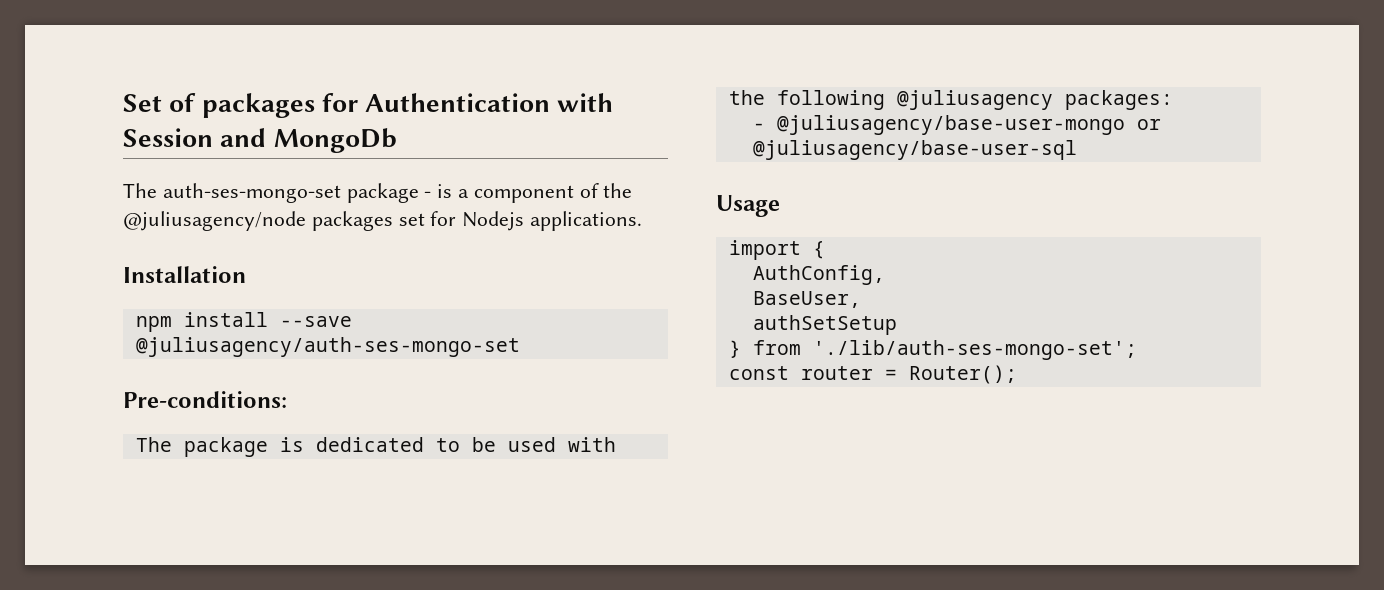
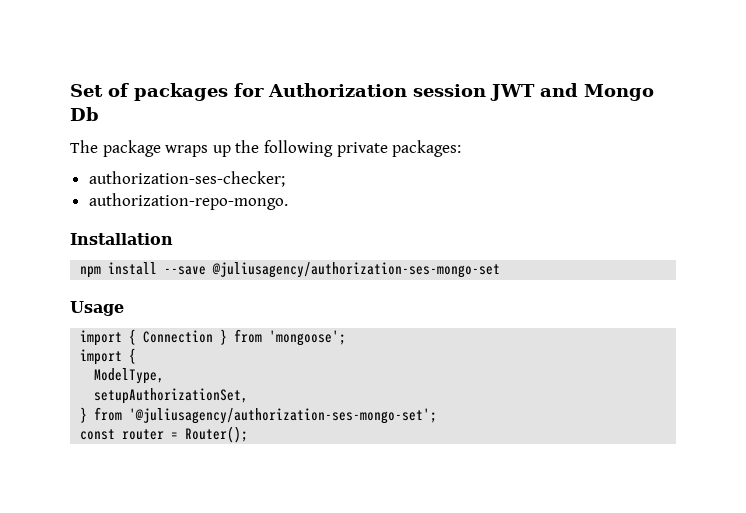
- Set of packages for Authentication with Session and MongoDb
- The auth-ses-mongo-set package - is a component of the @juliusagency/node packages set for Nodejs applications.
+ Set of packages for Authorization session JWT and Mongo Db
+ The package wraps up the following private packages:
+ authorization-ses-checker;
+ authorization-repo-mongo.
  Installation
- npm install --save @juliusagency/auth-ses-mongo-set
- Pre-conditions:
- The package is dedicated to be used with the following @juliusagency packages:
- - @juliusagency/base-user-mongo or @juliusagency/base-user-sql
+ npm install --save @juliusagency/authorization-ses-mongo-set
  Usage
+ import { Connection } from 'mongoose';
  import {
- AuthConfig,
- BaseUser,
- authSetSetup
- } from './lib/auth-ses-mongo-set';
+ ModelType,
+ setupAuthorizationSet,
+ } from '@juliusagency/authorization-ses-mongo-set';

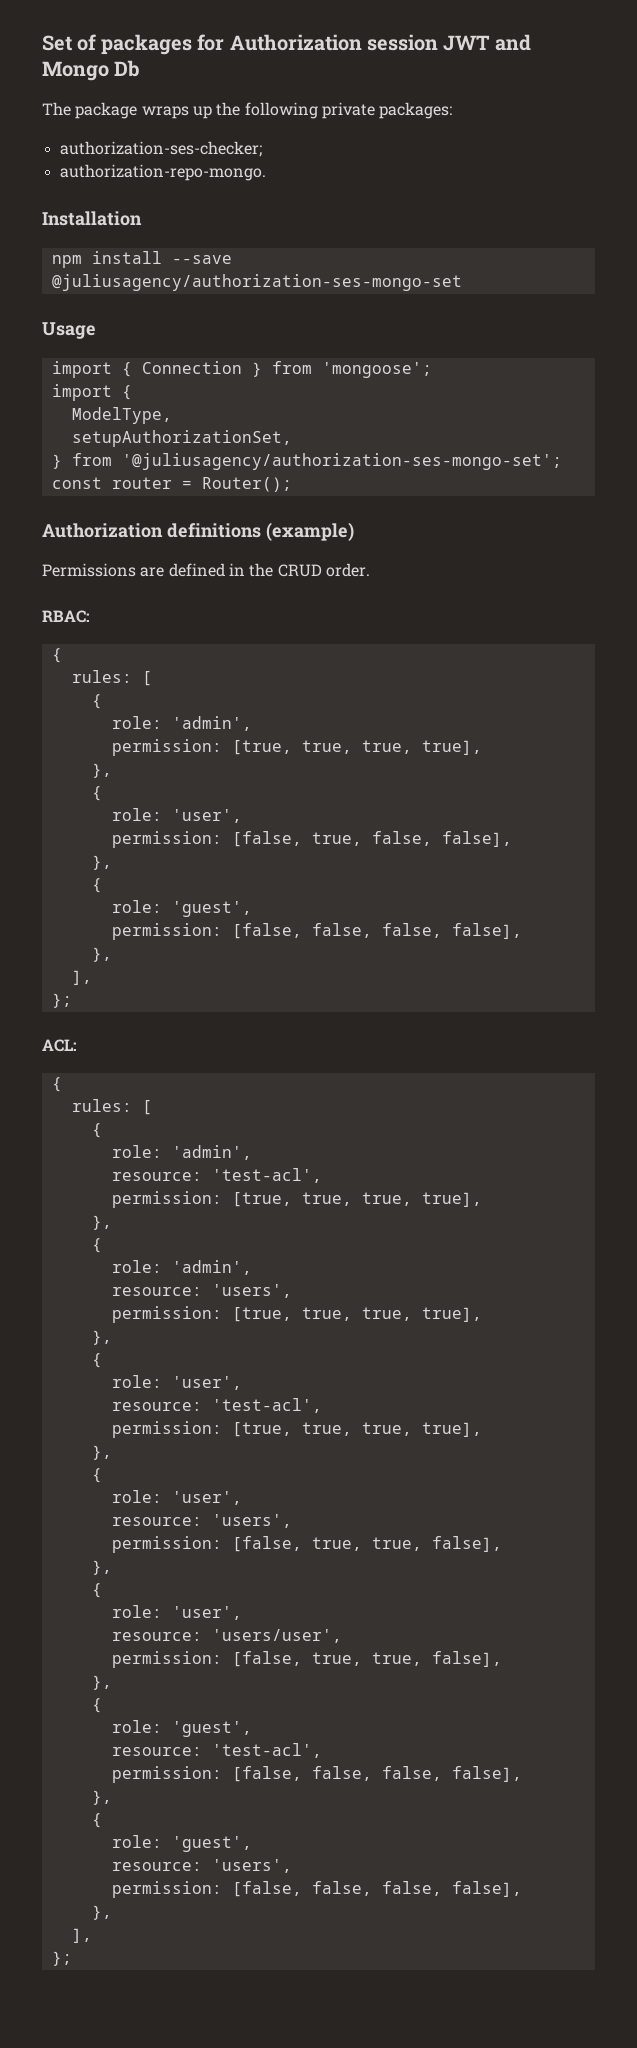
+ Authorization definitions (example)
+ Permissions are defined in the CRUD order.
+ RBAC:
+ {
+ rules: [
+ {
+ role: 'admin',
+ permission: [true, true, true, true],
+ },
+ {
+ role: 'user',
+ permission: [false, true, false, false],
+ },
+ {
+ role: 'guest',
+ permission: [false, false, false, false],
+ },
+ ],
+ };
+ ACL:
+ {
+ rules: [
+ {
+ role: 'admin',
+ resource: 'test-acl',
+ permission: [true, true, true, true],
+ },
+ {
+ role: 'admin',
+ resource: 'users',
+ permission: [true, true, true, true],
+ },
+ {
+ role: 'user',
+ resource: 'test-acl',
+ permission: [true, true, true, true],
+ },
+ {
+ role: 'user',
+ resource: 'users',
+ permission: [false, true, true, false],
+ },
+ {
+ role: 'user',
+ resource: 'users/user',
+ permission: [false, true, true, false],
+ },
+ {
+ role: 'guest',
+ resource: 'test-acl',
+ permission: [false, false, false, false],
+ },
+ {
+ role: 'guest',
+ resource: 'users',
+ permission: [false, false, false, false],
+ },
+ ],
+ };

